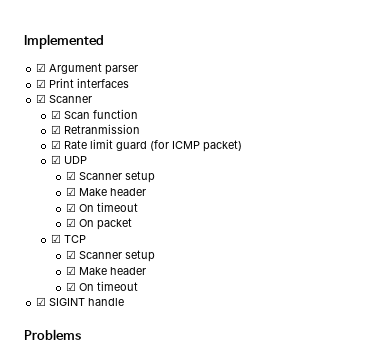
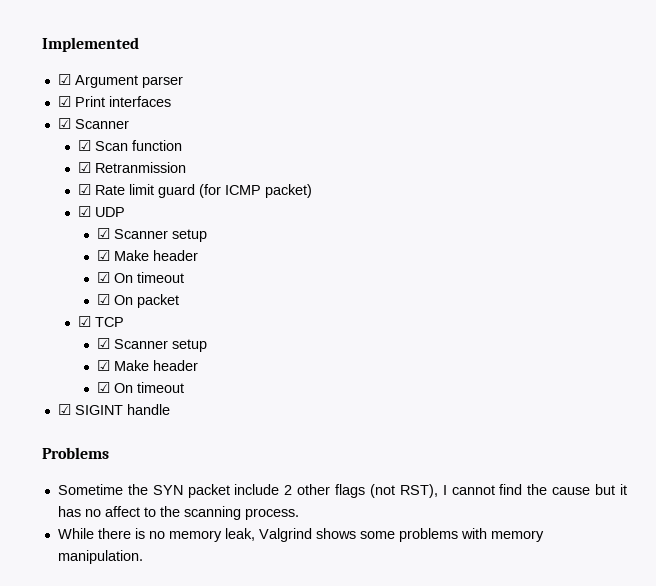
+ Sometime the SYN packet include 2 other flags (not RST), I cannot find the cause but it has no affect to the scanning process.
+ While there is no memory leak, Valgrind shows some problems with memory manipulation.

